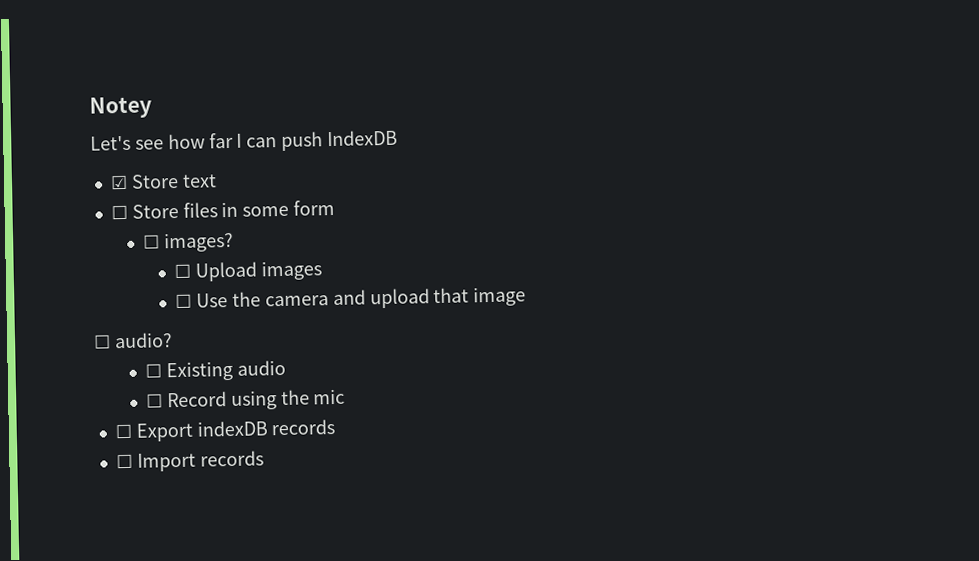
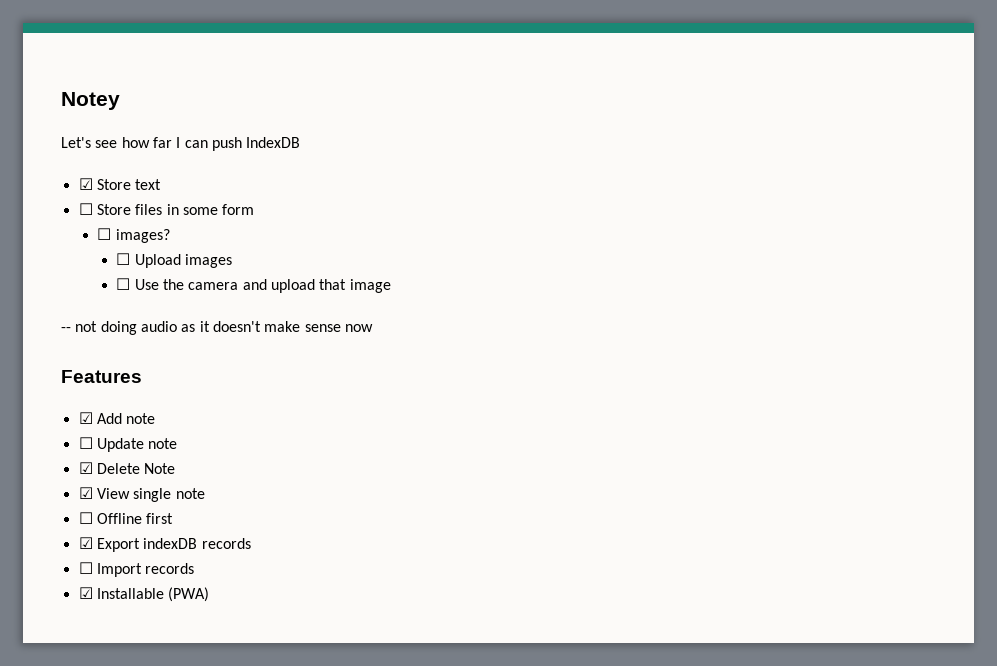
- ☐ audio?
- ☐ Existing audio
- ☐ Record using the mic
- ☐ Export indexDB records
+ -- not doing audio as it doesn't make sense now
+ Features
+ ☑ Add note
+ ☐ Update note
+ ☑ Delete Note
+ ☑ View single note
+ ☐ Offline first
+ ☑ Export indexDB records
+ ☑ Installable (PWA)

